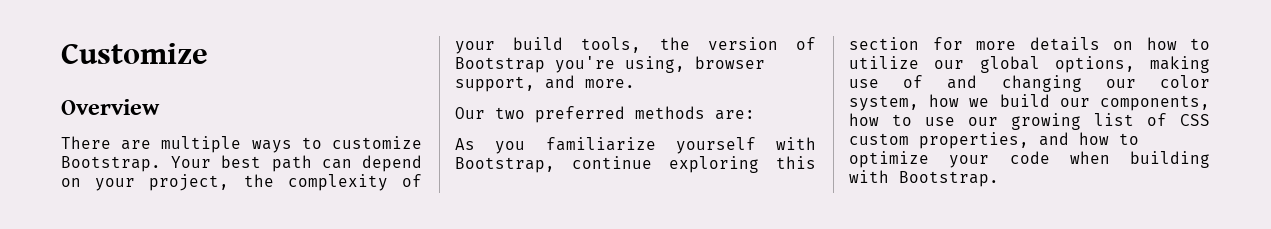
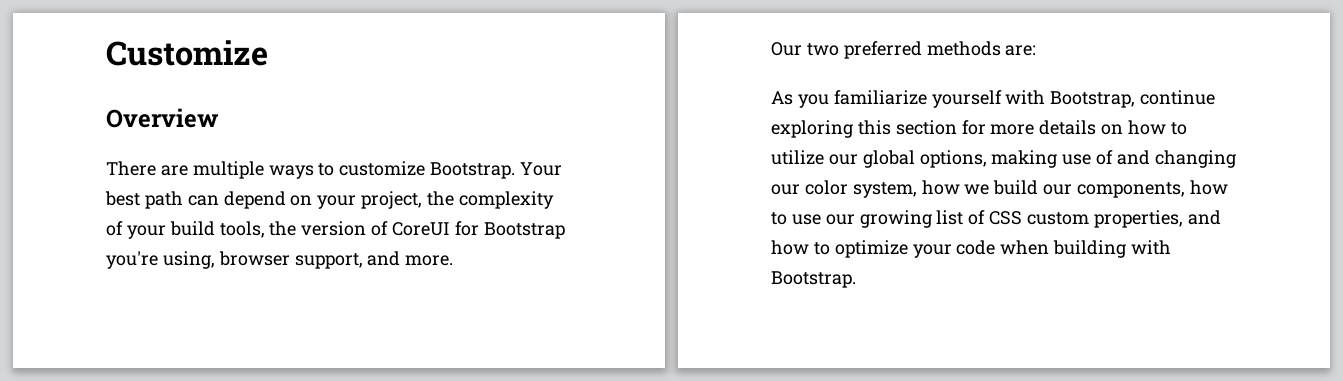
- Your best path can depend on your project, the complexity of your build tools, the version of Bootstrap you're using, browser support, and more.
+ Your best path can depend on your project, the complexity of your build tools, the version of CoreUI for Bootstrap you're using, browser support, and more.

